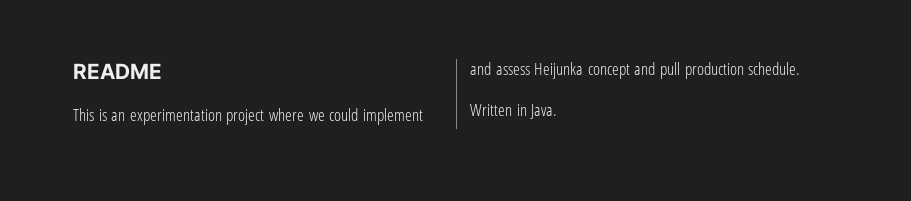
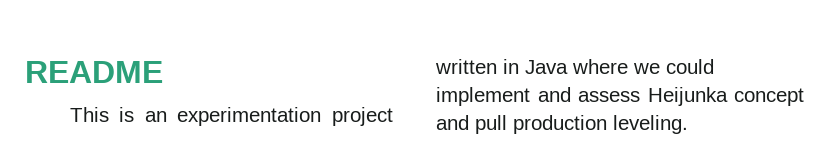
- This is an experimentation project where we could implement and assess Heijunka concept and pull production schedule.
- Written in Java.
+ This is an experimentation project written in Java where we could implement and assess Heijunka concept and pull production leveling.

